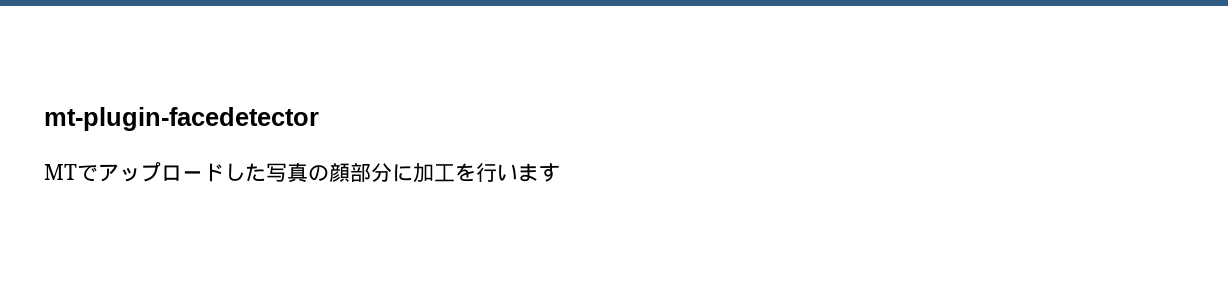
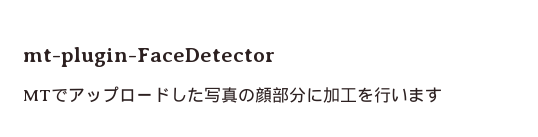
- mt-plugin-facedetector
+ mt-plugin-FaceDetector

